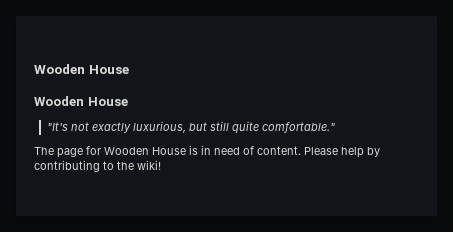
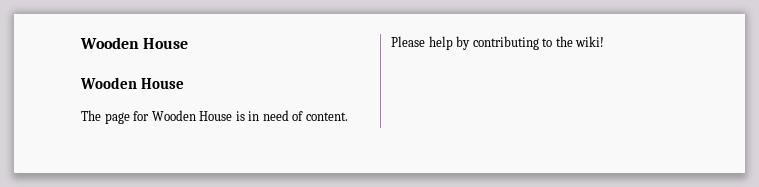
- "It's not exactly luxurious, but still quite comfortable."

